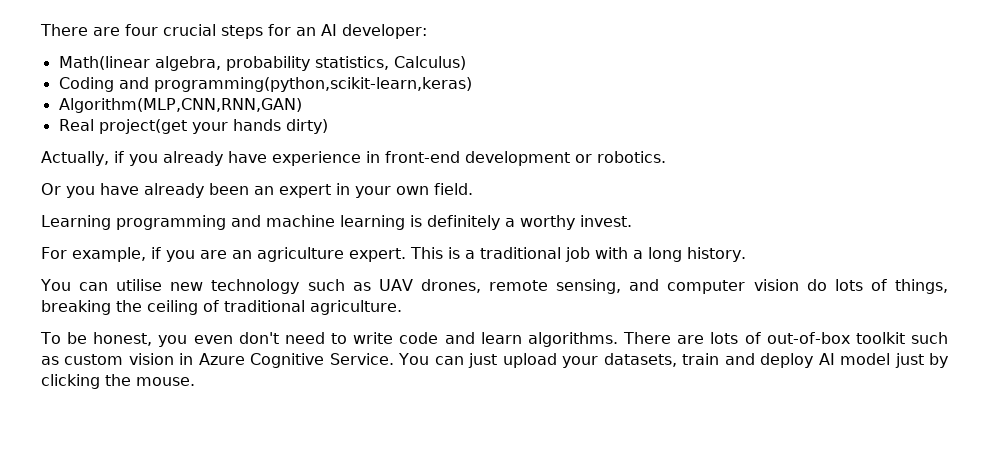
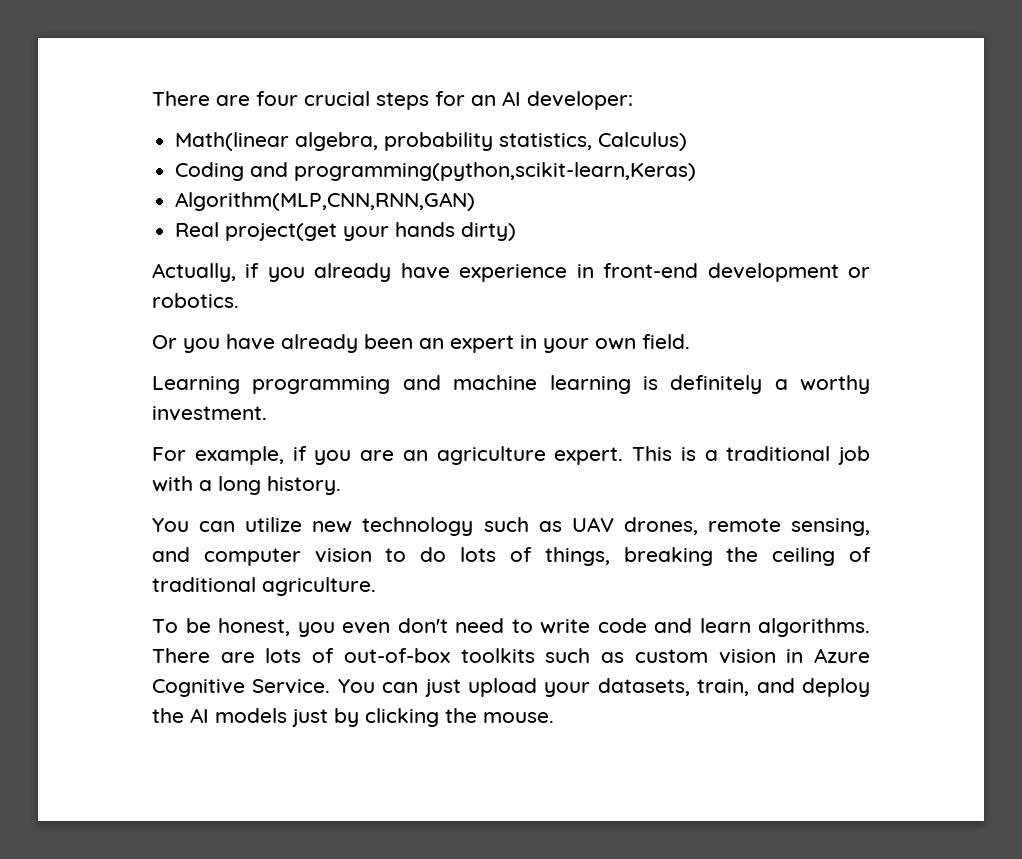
- Coding and programming(python,scikit-learn,keras)
+ Coding and programming(python,scikit-learn,Keras)
- Learning programming and machine learning is definitely a worthy invest.
+ Learning programming and machine learning is definitely a worthy investment.
- You can utilise new technology such as UAV drones, remote sensing, and computer vision do lots of things, breaking the ceiling of traditional agriculture.
+ You can utilize new technology such as UAV drones, remote sensing, and computer vision to do lots of things, breaking the ceiling of traditional agriculture.
- There are lots of out-of-box toolkit such as custom vision in Azure Cognitive Service.
+ There are lots of out-of-box toolkits such as custom vision in Azure Cognitive Service.
- You can just upload your datasets, train and deploy AI model just by clicking the mouse.
+ You can just upload your datasets, train, and deploy the AI models just by clicking the mouse.

